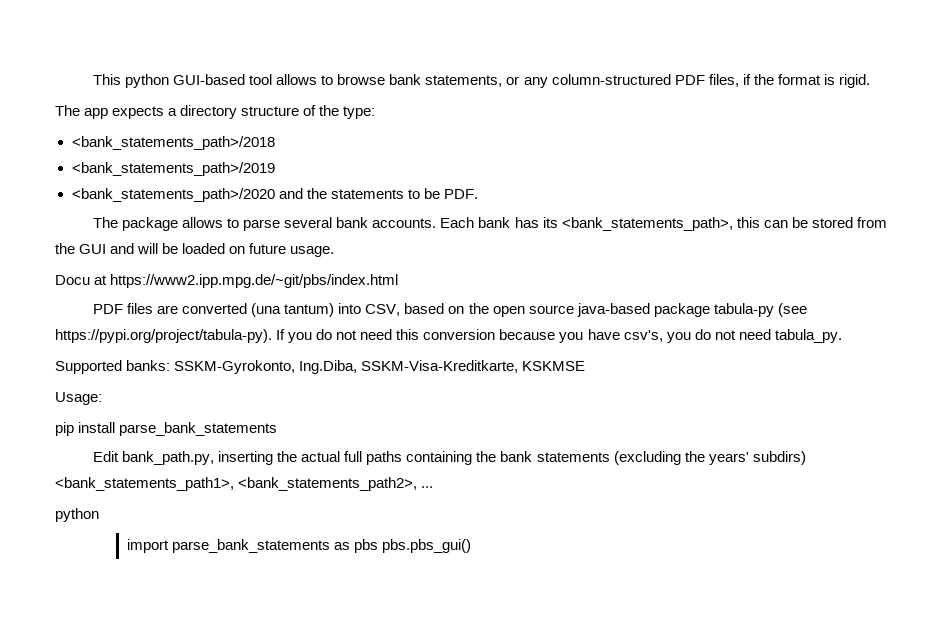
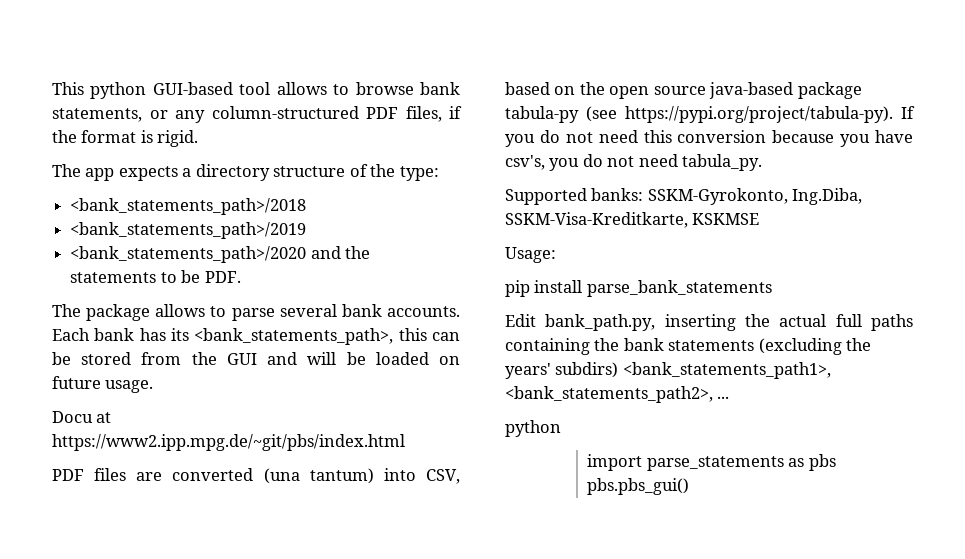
- import parse_bank_statements as pbs pbs.pbs_gui()
+ import parse_statements as pbs pbs.pbs_gui()

